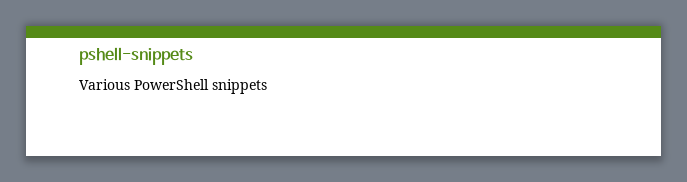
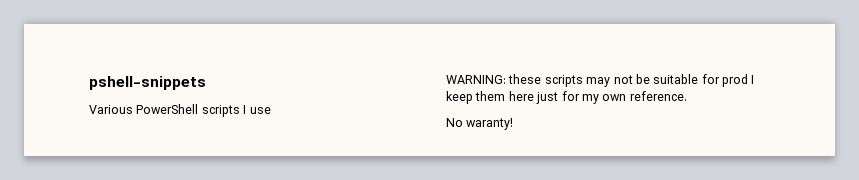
- Various PowerShell snippets
+ Various PowerShell scripts I use
+ WARNING: these scripts may not be suitable for prod I keep them here just for my own reference.
+ No waranty!

